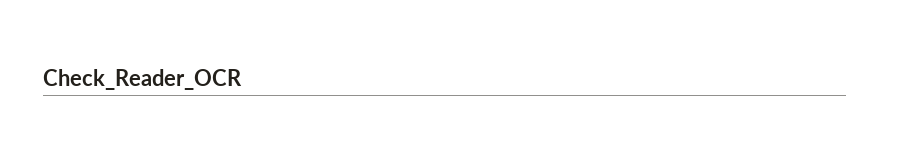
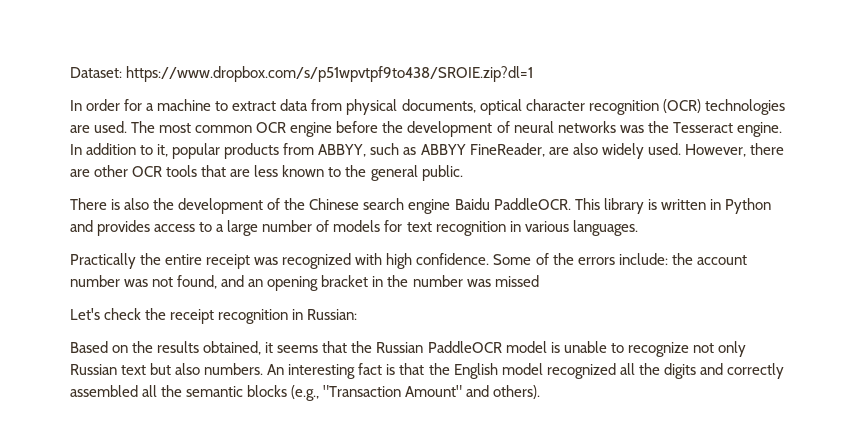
- Check_Reader_OCR
+ Dataset: https://www.dropbox.com/s/p51wpvtpf9to438/SROIE.zip?dl=1
+ In order for a machine to extract data from physical documents, optical character recognition (OCR) technologies are used. The most common OCR engine before the development of neural networks was the Tesseract engine. In addition to it, popular products from ABBYY, such as ABBYY FineReader, are also widely used. However, there are other OCR tools that are less known to the general public.
+ There is also the development of the Chinese search engine Baidu PaddleOCR. This library is written in Python and provides access to a large number of models for text recognition in various languages.
+ Practically the entire receipt was recognized with high confidence. Some of the errors include: the account number was not found, and an opening bracket in the number was missed
+ Let's check the receipt recognition in Russian:
+ Based on the results obtained, it seems that the Russian PaddleOCR model is unable to recognize not only Russian text but also numbers. An interesting fact is that the English model recognized all the digits and correctly assembled all the semantic blocks (e.g., "Transaction Amount" and others).

